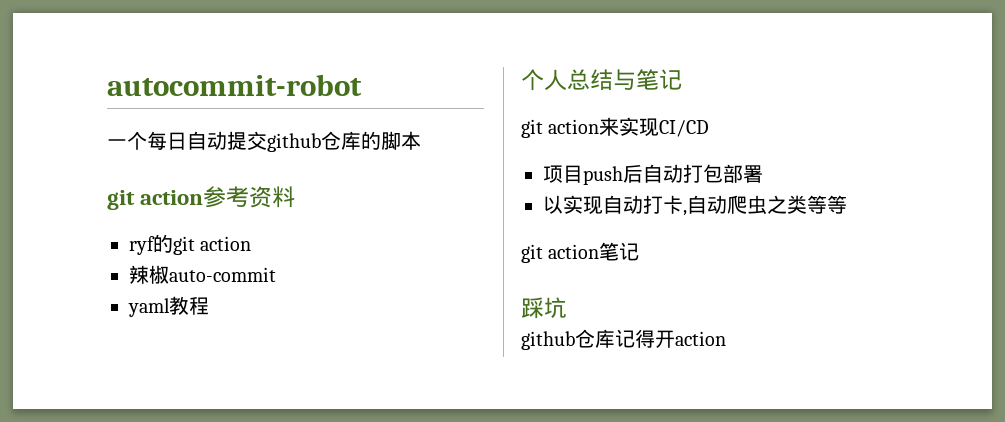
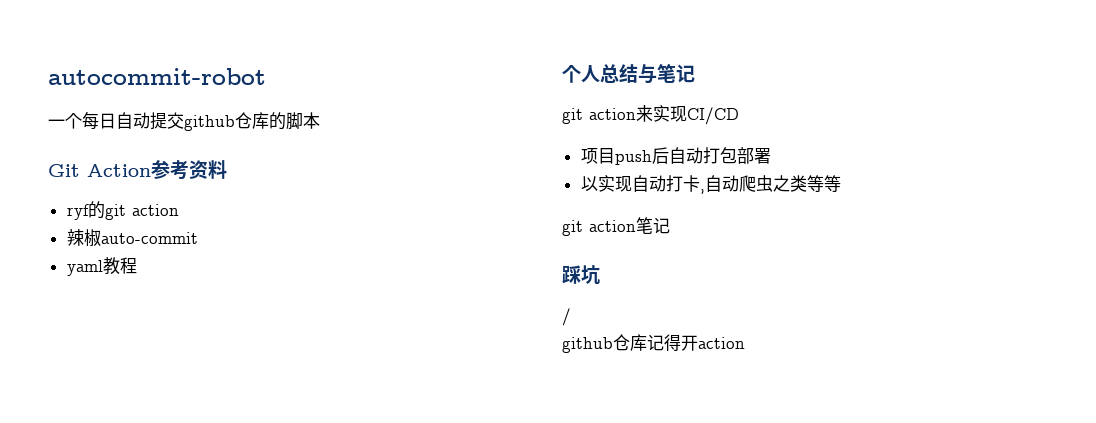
- git action参考资料
+ Git Action参考资料
+ /

